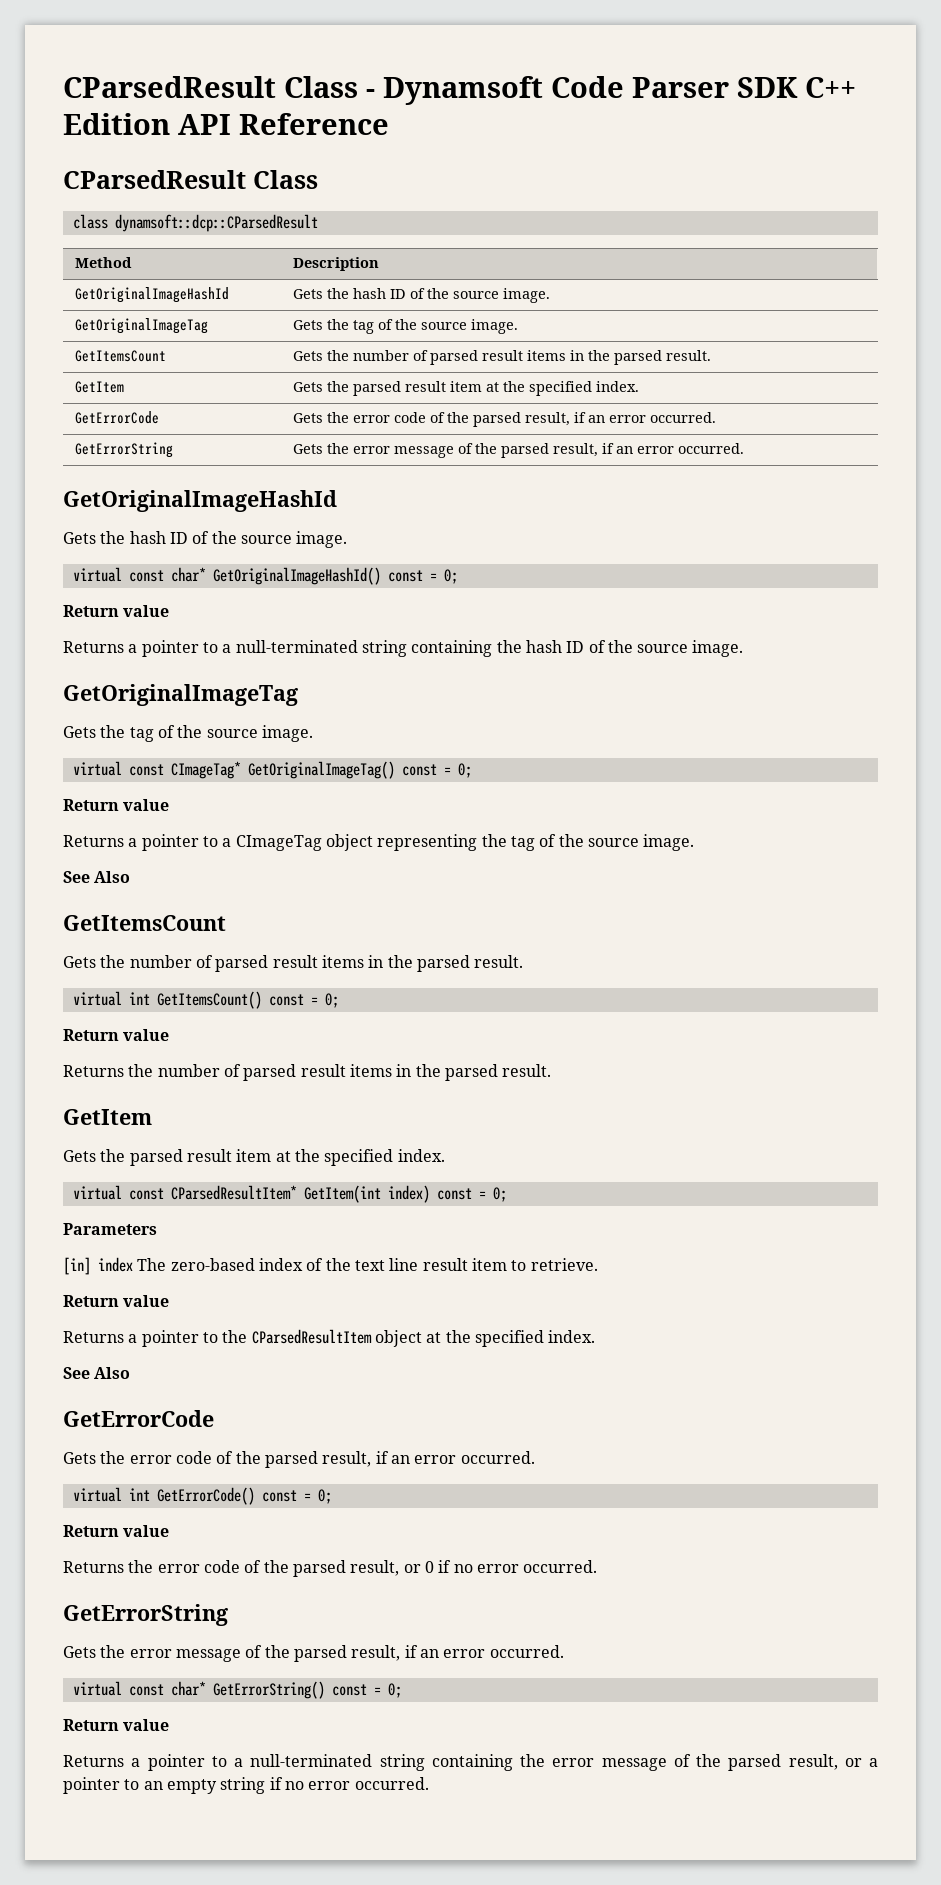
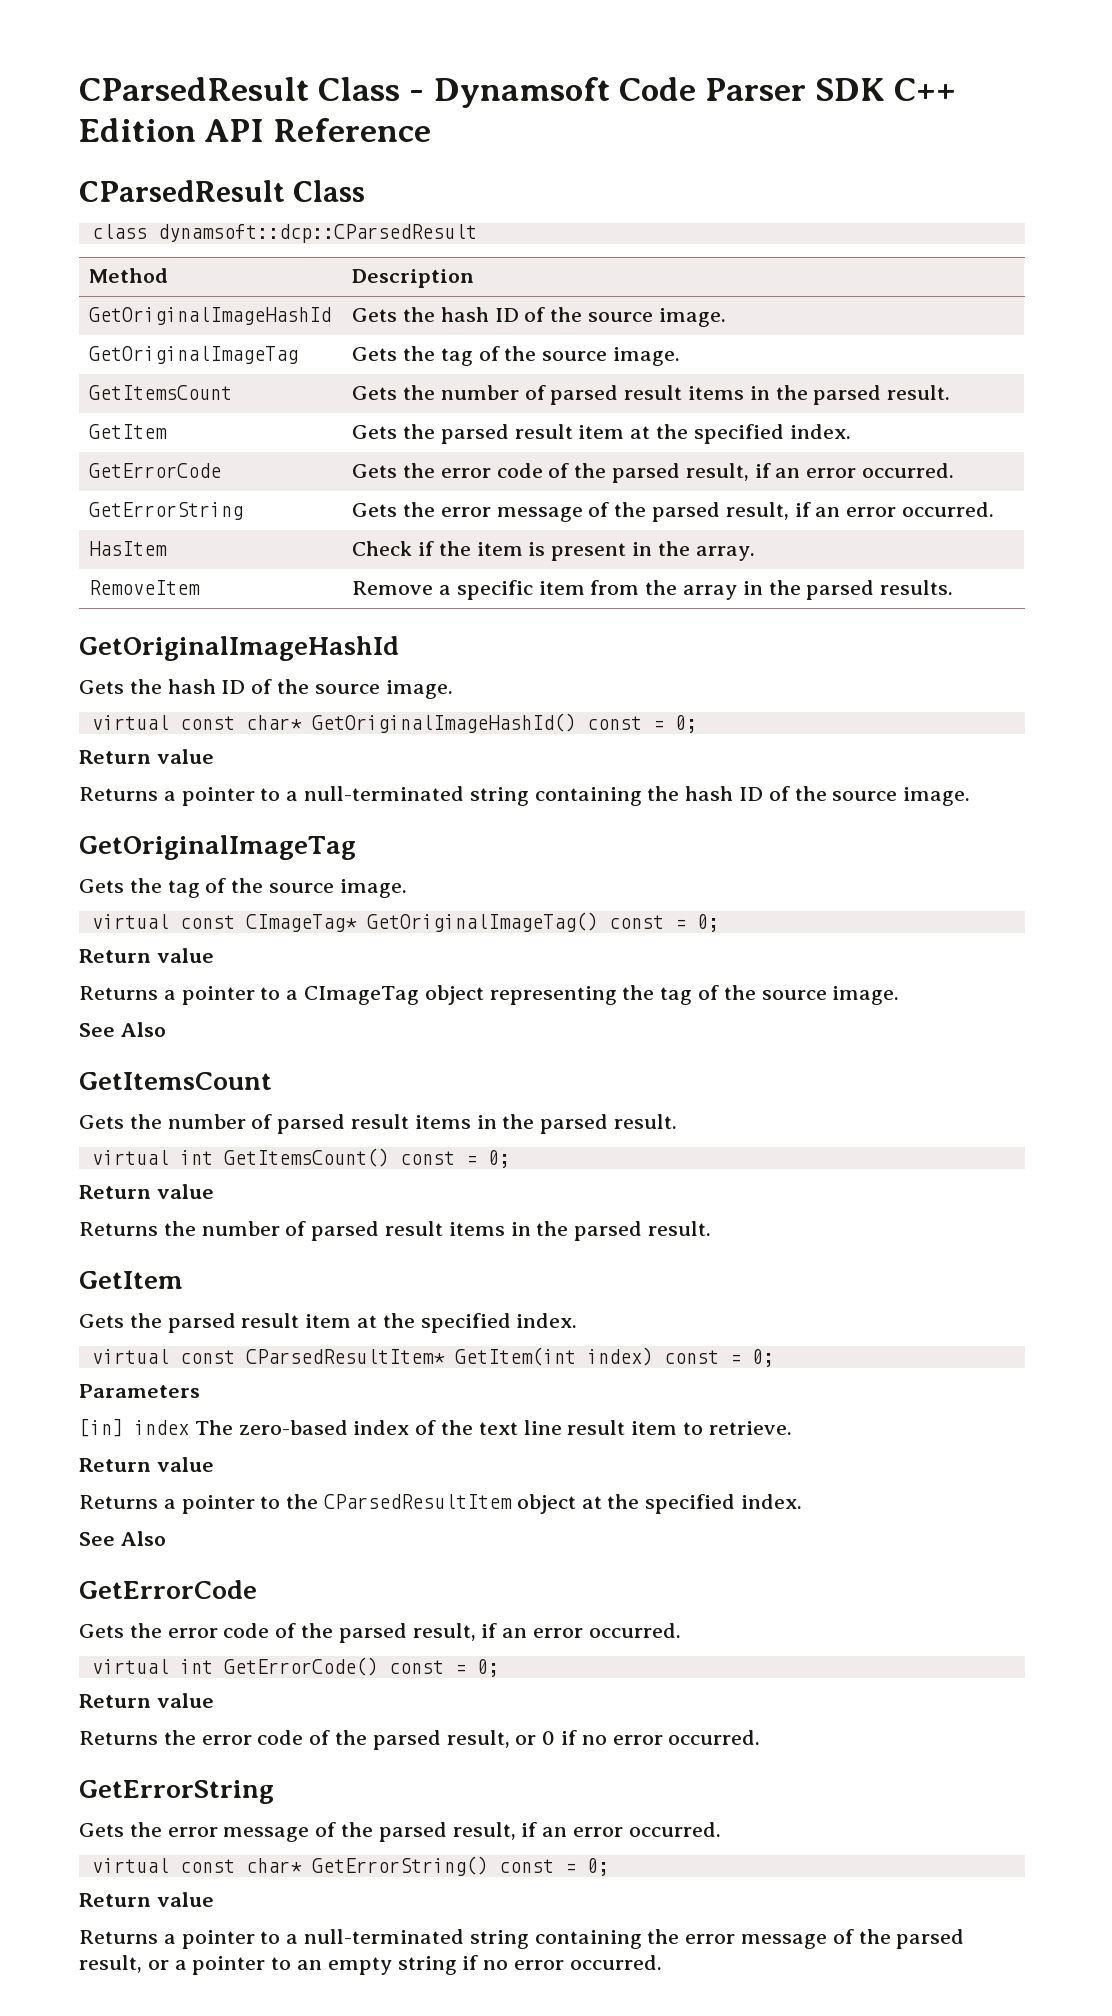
+ HasItem | Check if the item is present in the array.
+ RemoveItem | Remove a specific item from the array in the parsed results.

